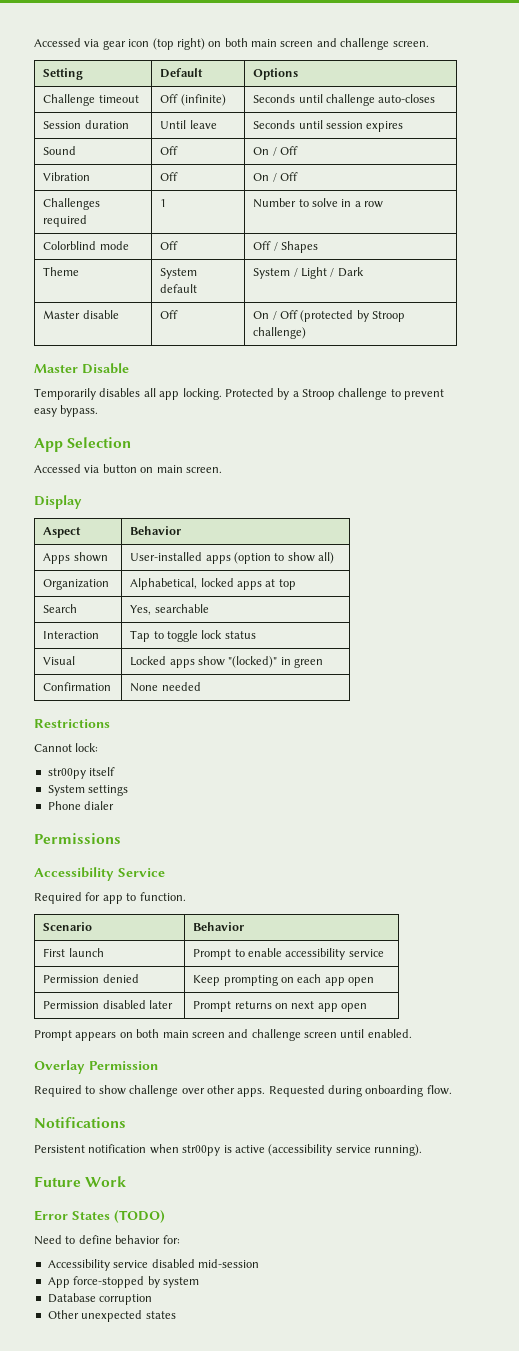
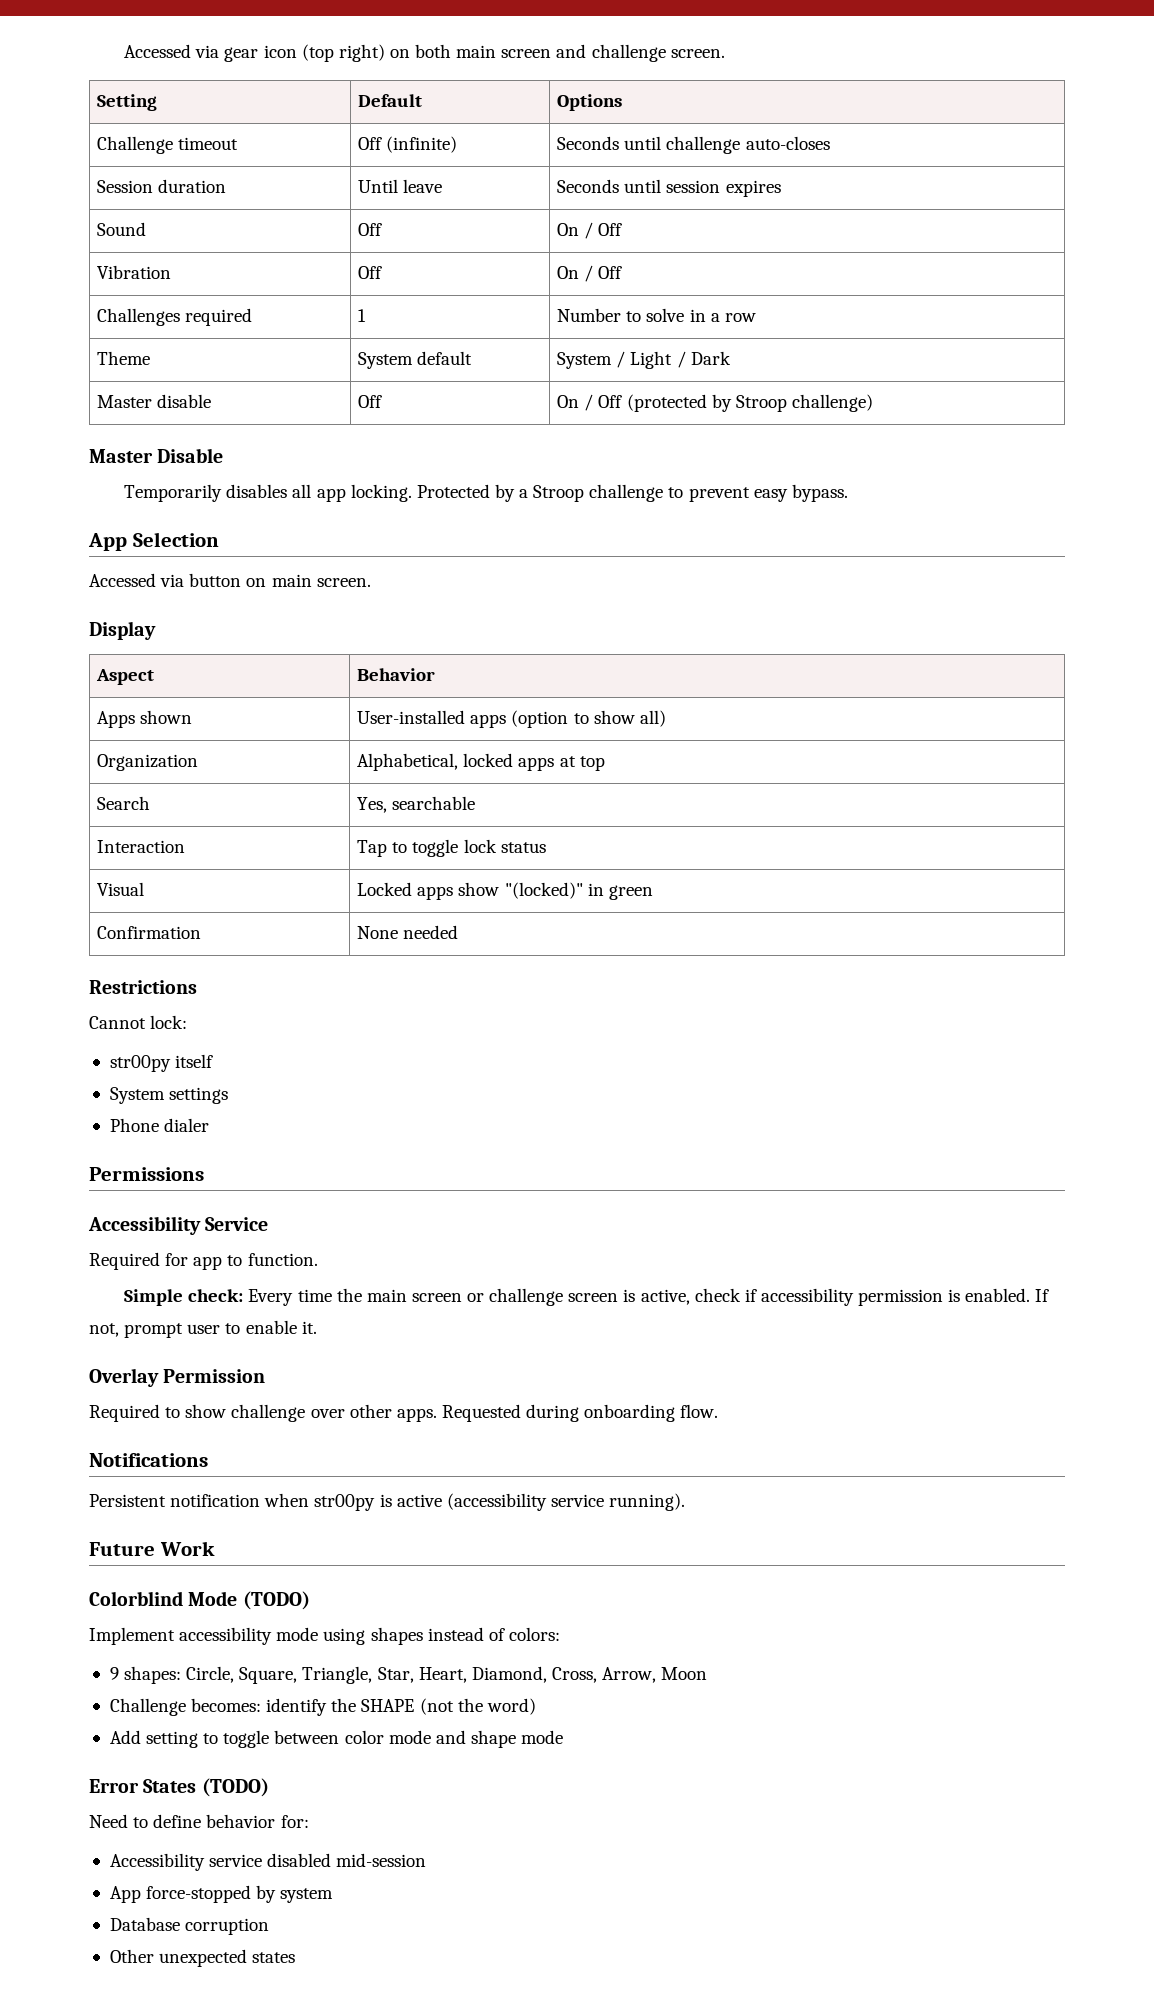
- Colorblind mode | Off | Off / Shapes
- Scenario | Behavior
- First launch | Prompt to enable accessibility service
- Permission denied | Keep prompting on each app open
- Permission disabled later | Prompt returns on next app open
- Prompt appears on both main screen and challenge screen until enabled.
+ Simple check: Every time the main screen or challenge screen is active, check if accessibility permission is enabled. If not, prompt user to enable it.
+ Colorblind Mode (TODO)
+ Implement accessibility mode using shapes instead of colors:
+ 9 shapes: Circle, Square, Triangle, Star, Heart, Diamond, Cross, Arrow, Moon
+ Challenge becomes: identify the SHAPE (not the word)
+ Add setting to toggle between color mode and shape mode

